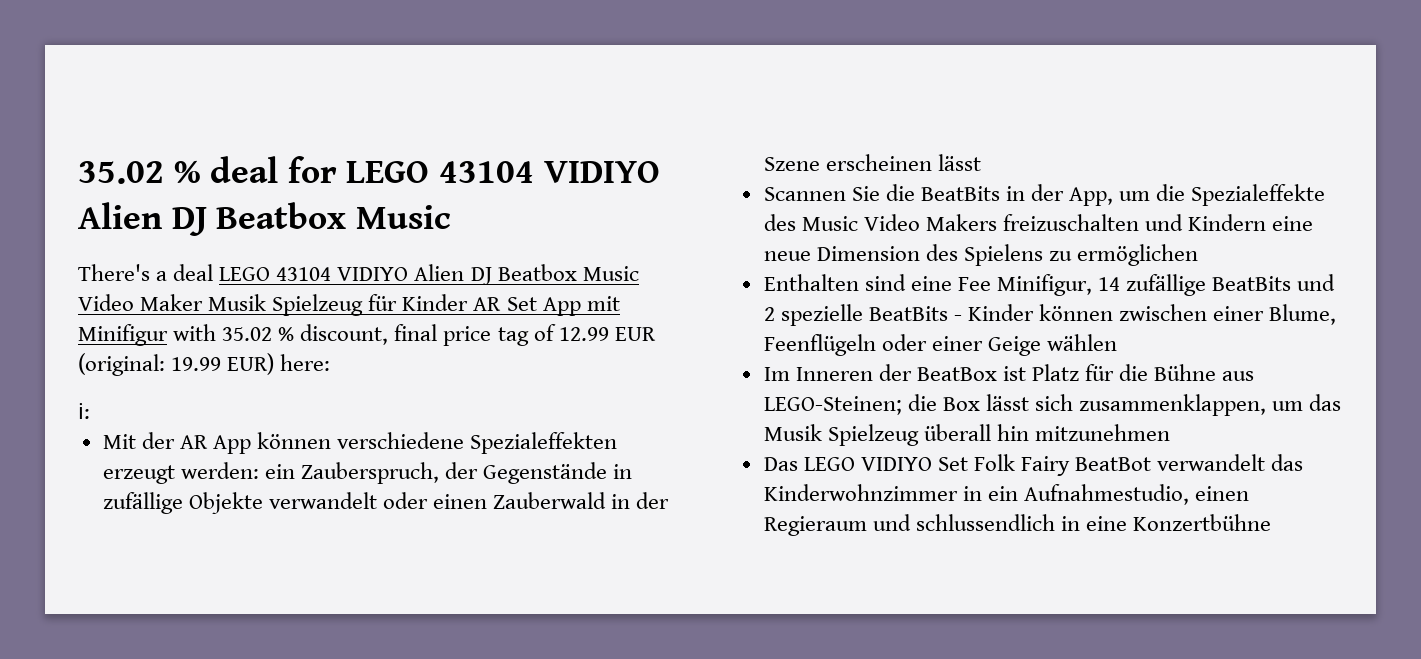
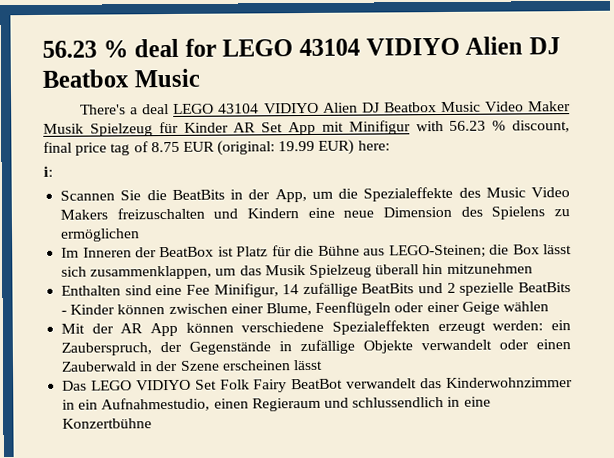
- 35.02 % deal for LEGO 43104 VIDIYO Alien DJ Beatbox Music
+ 56.23 % deal for LEGO 43104 VIDIYO Alien DJ Beatbox Music
- There's a deal LEGO 43104 VIDIYO Alien DJ Beatbox Music Video Maker Musik Spielzeug für Kinder AR Set App mit Minifigur with 35.02 % discount, final price tag of 12.99 EUR (original: 19.99 EUR) here:
+ There's a deal LEGO 43104 VIDIYO Alien DJ Beatbox Music Video Maker Musik Spielzeug für Kinder AR Set App mit Minifigur with 56.23 % discount, final price tag of 8.75 EUR (original: 19.99 EUR) here:
+ Scannen Sie die BeatBits in der App, um die Spezialeffekte des Music Video Makers freizuschalten und Kindern eine neue Dimension des Spielens zu ermöglichen
+ Im Inneren der BeatBox ist Platz für die Bühne aus LEGO-Steinen; die Box lässt sich zusammenklappen, um das Musik Spielzeug überall hin mitzunehmen
+ Enthalten sind eine Fee Minifigur, 14 zufällige BeatBits und 2 spezielle BeatBits - Kinder können zwischen einer Blume, Feenflügeln oder einer Geige wählen
- Scannen Sie die BeatBits in der App, um die Spezialeffekte des Music Video Makers freizuschalten und Kindern eine neue Dimension des Spielens zu ermöglichen
- Enthalten sind eine Fee Minifigur, 14 zufällige BeatBits und 2 spezielle BeatBits - Kinder können zwischen einer Blume, Feenflügeln oder einer Geige wählen
- Im Inneren der BeatBox ist Platz für die Bühne aus LEGO-Steinen; die Box lässt sich zusammenklappen, um das Musik Spielzeug überall hin mitzunehmen

